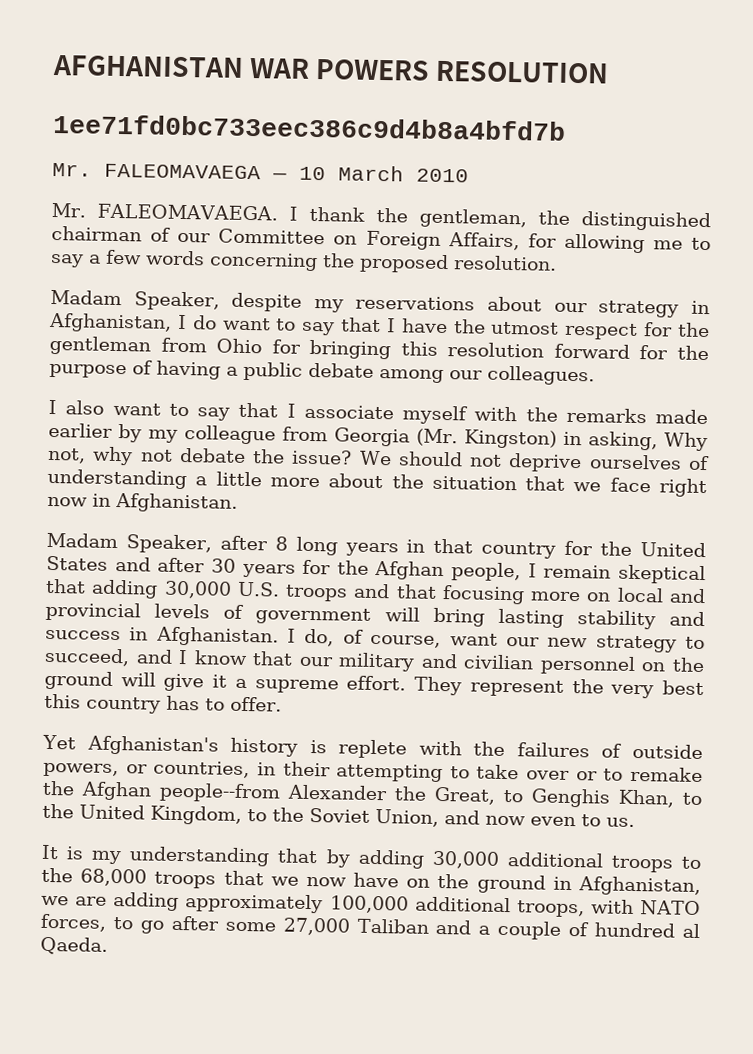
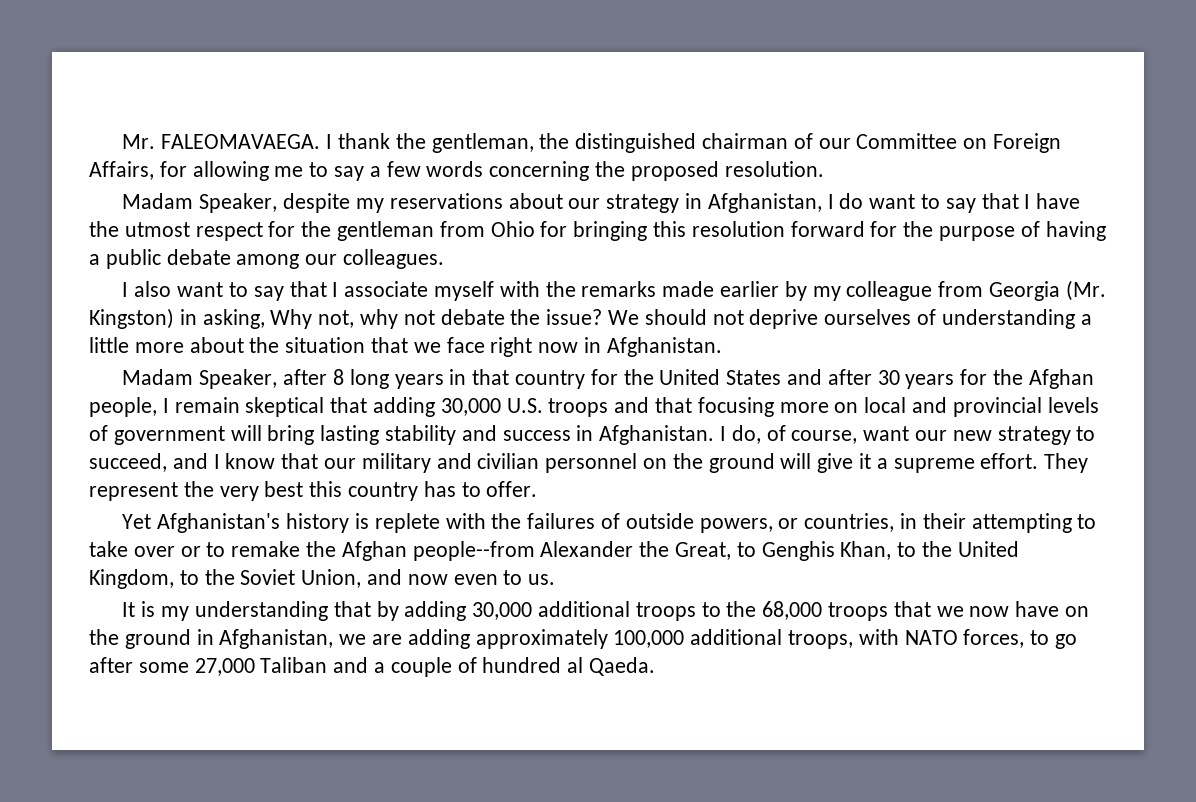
- AFGHANISTAN WAR POWERS RESOLUTION
- 1ee71fd0bc733eec386c9d4b8a4bfd7b
- Mr. FALEOMAVAEGA — 10 March 2010

